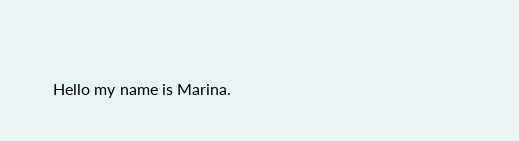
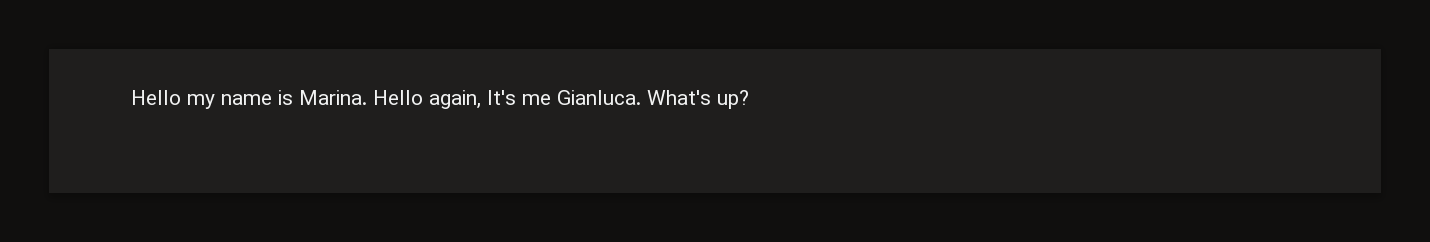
+ Hello again, It's me Gianluca. What's up?

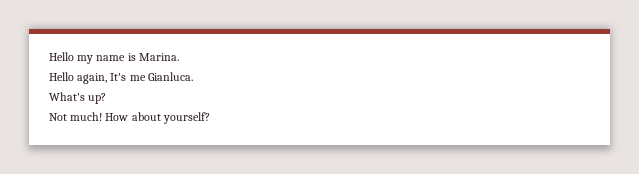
- Hello my name is Marina. Hello again, It's me Gianluca. What's up?
+ Hello my name is Marina.
+ Hello again, It's me Gianluca.
+ What's up?
+ Not much! How about yourself?

